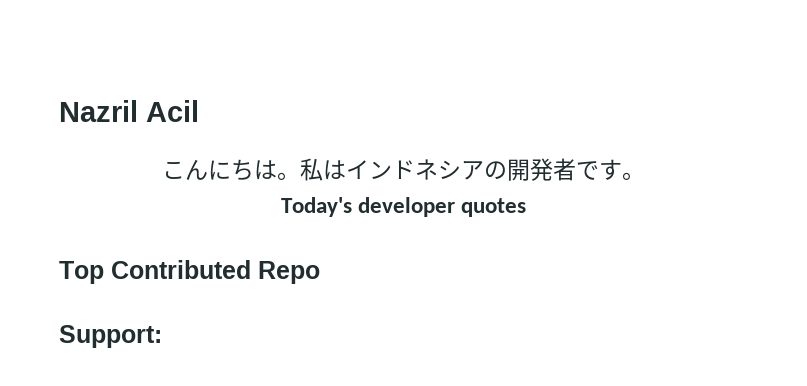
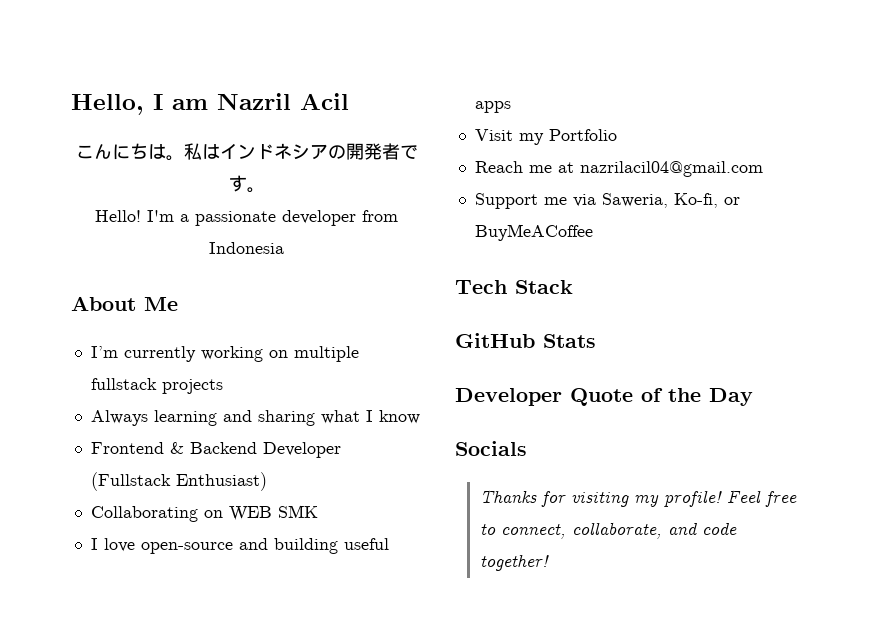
- Nazril Acil
+ Hello, I am Nazril Acil
- Today's developer quotes
- Top Contributed Repo
- Support:
+ Hello! I'm a passionate developer from Indonesia
+ About Me
+ I’m currently working on multiple fullstack projects
+ Always learning and sharing what I know
+ Frontend & Backend Developer (Fullstack Enthusiast)
+ Collaborating on WEB SMK
+ I love open-source and building useful apps
+ Visit my Portfolio
+ Reach me at nazrilacil04@gmail.com
+ Support me via Saweria, Ko-fi, or BuyMeACoffee
+ Tech Stack
+ GitHub Stats
+ Developer Quote of the Day
+ Socials
+ Thanks for visiting my profile! Feel free to connect, collaborate, and code together!

